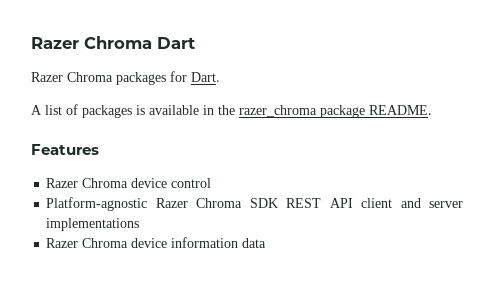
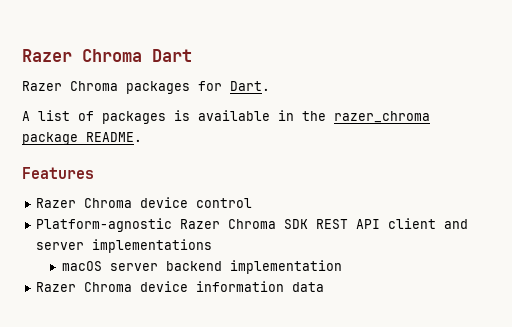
+ macOS server backend implementation

